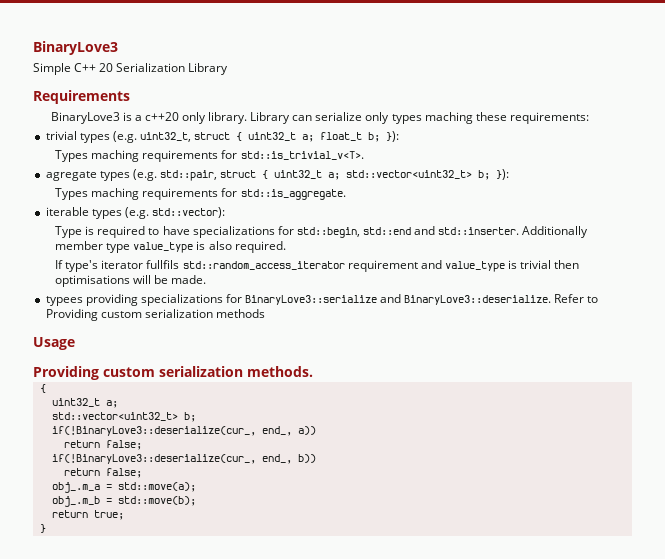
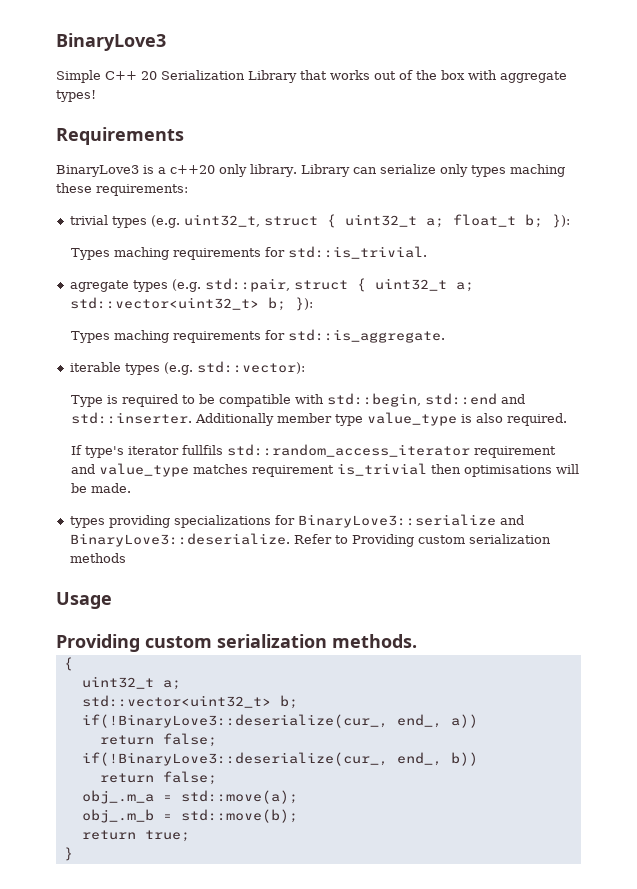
- Simple C++ 20 Serialization Library
+ Simple C++ 20 Serialization Library that works out of the box with aggregate types!
- Types maching requirements for std::is_trivial_v<T>.
+ Types maching requirements for std::is_trivial.
- Type is required to have specializations for std::begin, std::end and std::inserter.
+ Type is required to be compatible with std::begin, std::end and std::inserter.
- If type's iterator fullfils std::random_access_iterator requirement and value_type is trivial then optimisations will be made.
+ If type's iterator fullfils std::random_access_iterator requirement and value_type matches requirement is_trivial then optimisations will be made.
- typees providing specializations for BinaryLove3::serialize and BinaryLove3::deserialize.
+ types providing specializations for BinaryLove3::serialize and BinaryLove3::deserialize.

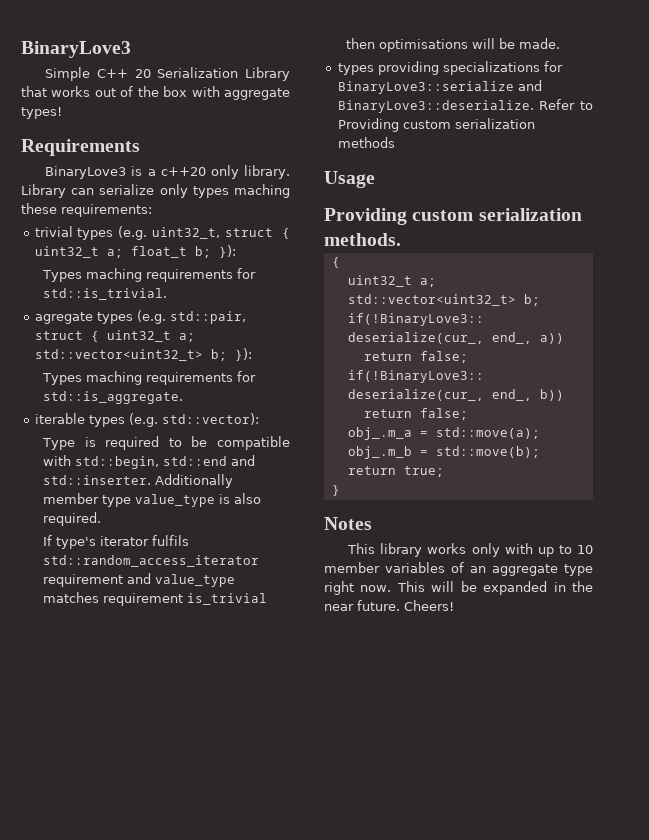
- If type's iterator fullfils std::random_access_iterator requirement and value_type matches requirement is_trivial then optimisations will be made.
+ If type's iterator fulfils std::random_access_iterator requirement and value_type matches requirement is_trivial then optimisations will be made.
+ Notes
+ This library works only with up to 10 member variables of an aggregate type right now. This will be expanded in the near future. Cheers!

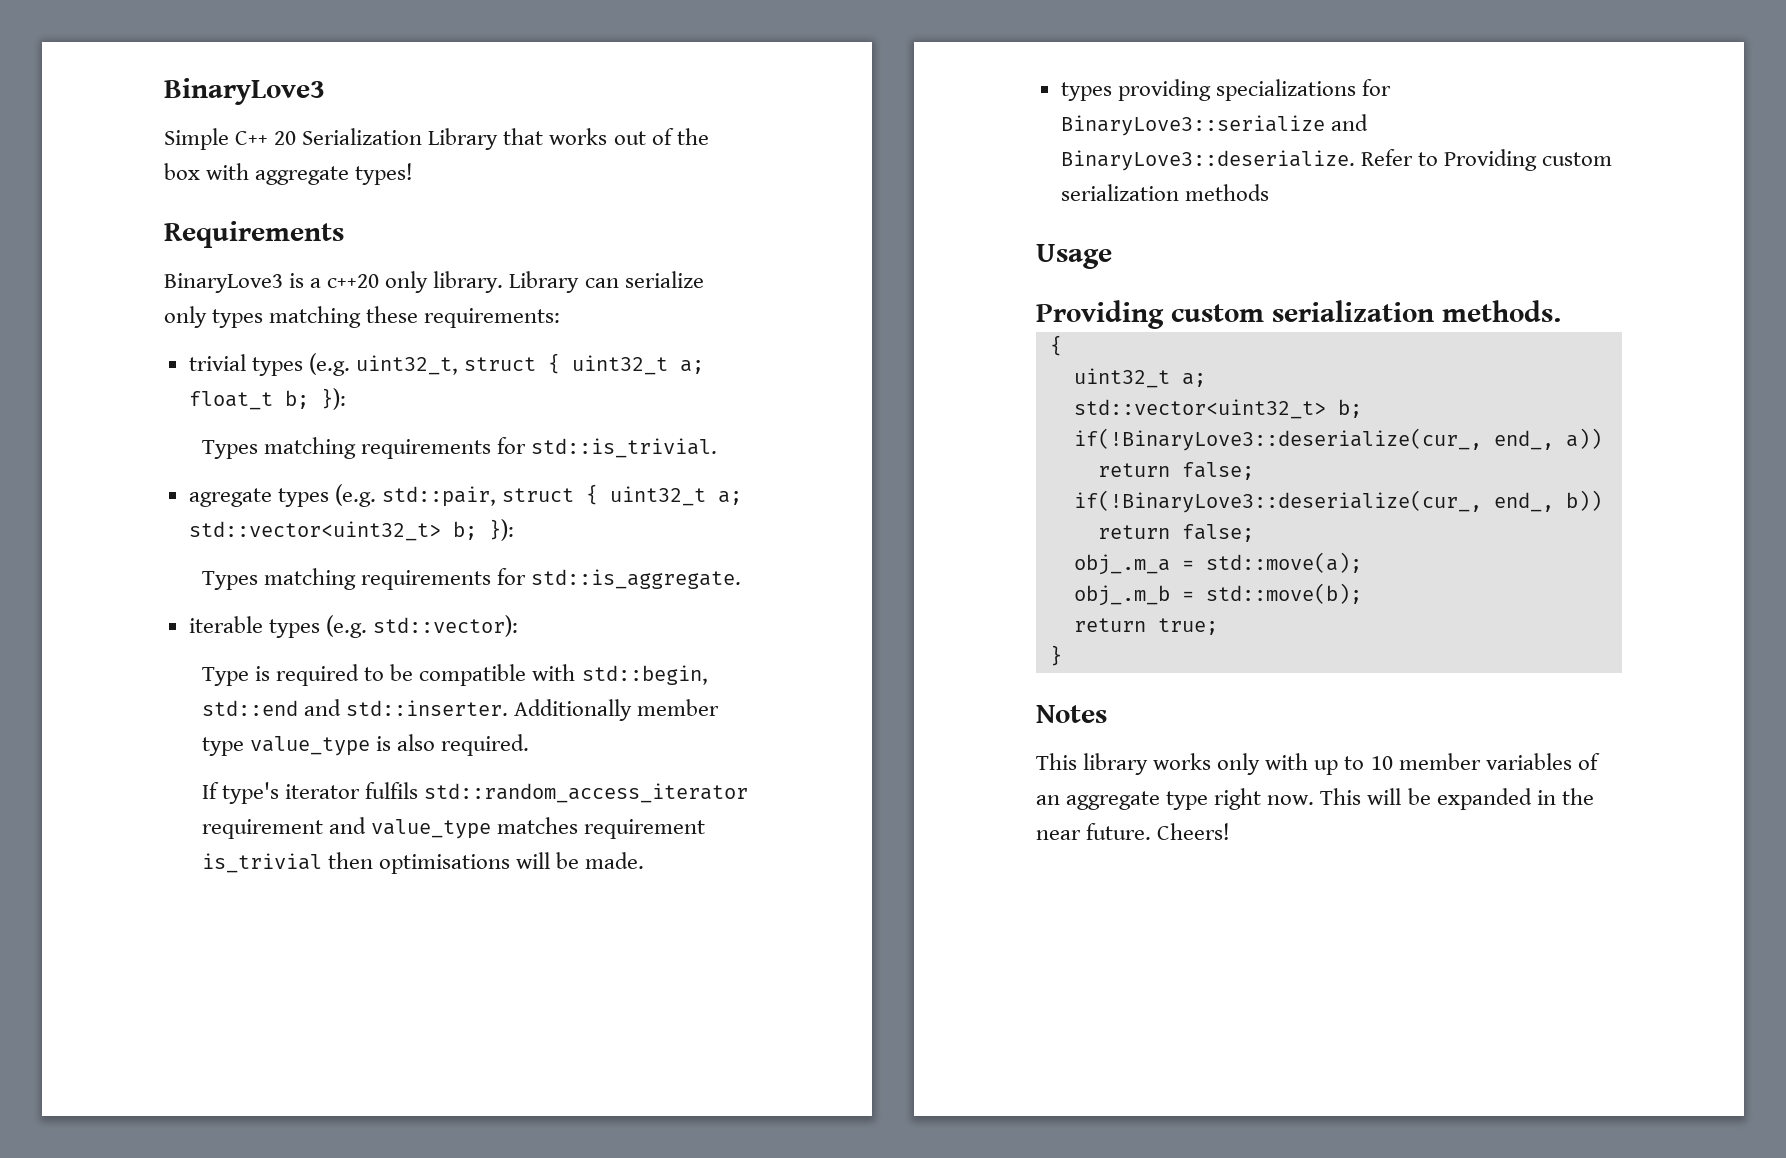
- Library can serialize only types maching these requirements:
+ Library can serialize only types matching these requirements:
- Types maching requirements for std::is_trivial.
+ Types matching requirements for std::is_trivial.
- Types maching requirements for std::is_aggregate.
+ Types matching requirements for std::is_aggregate.

